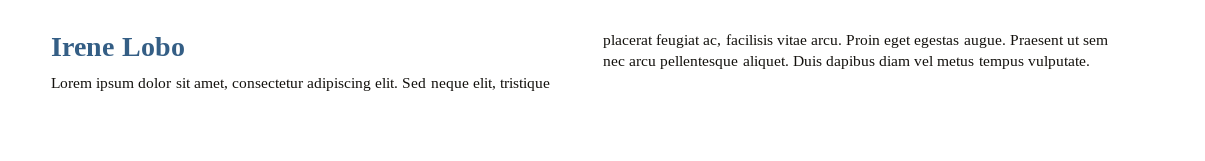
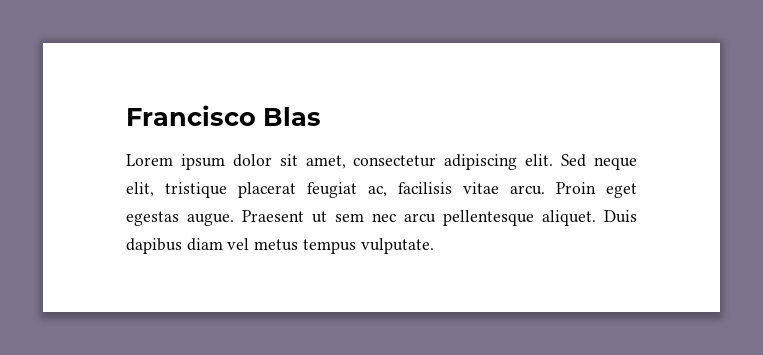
- Irene Lobo
+ Francisco Blas

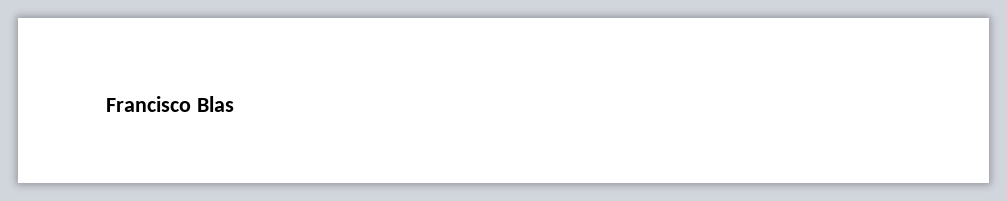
- Lorem ipsum dolor sit amet, consectetur adipiscing elit. Sed neque elit, tristique placerat feugiat ac, facilisis vitae arcu. Proin eget egestas augue. Praesent ut sem nec arcu pellentesque aliquet. Duis dapibus diam vel metus tempus vulputate.

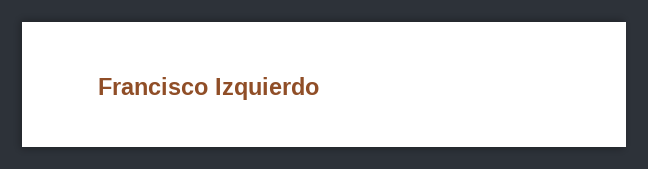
- Francisco Blas
+ Francisco Izquierdo

